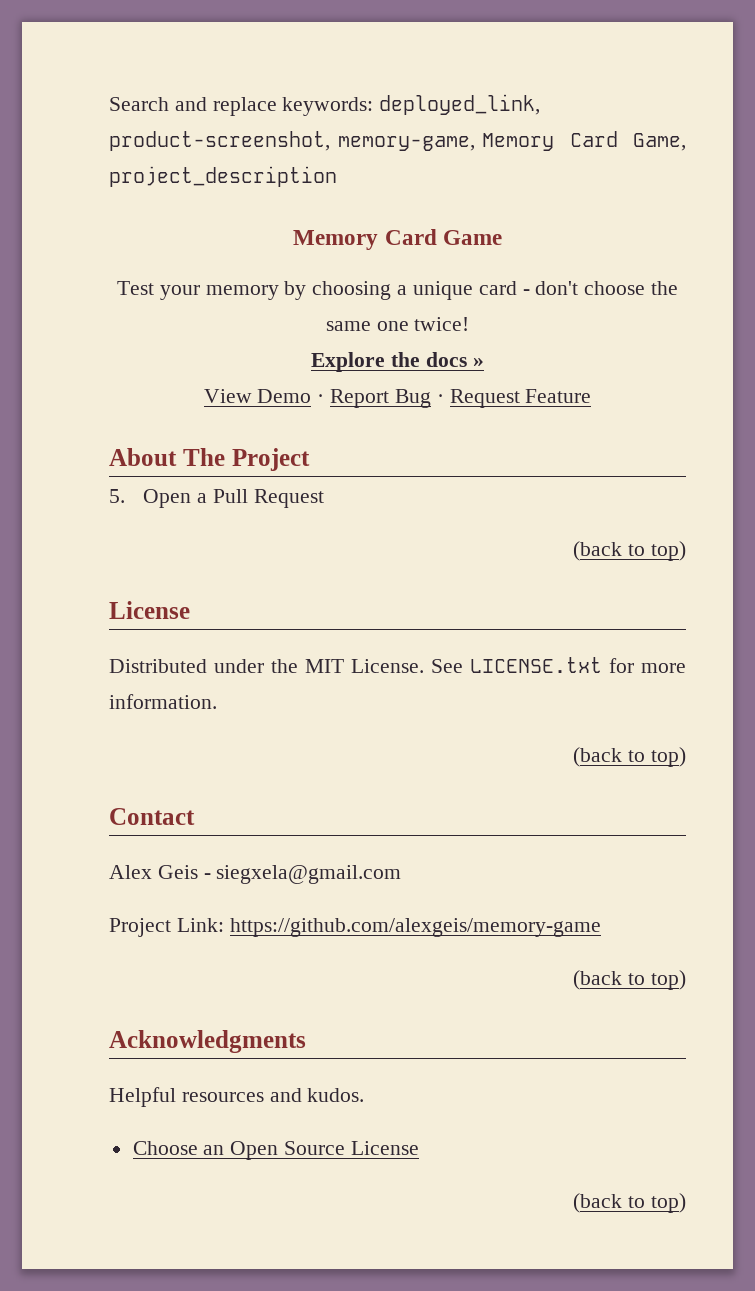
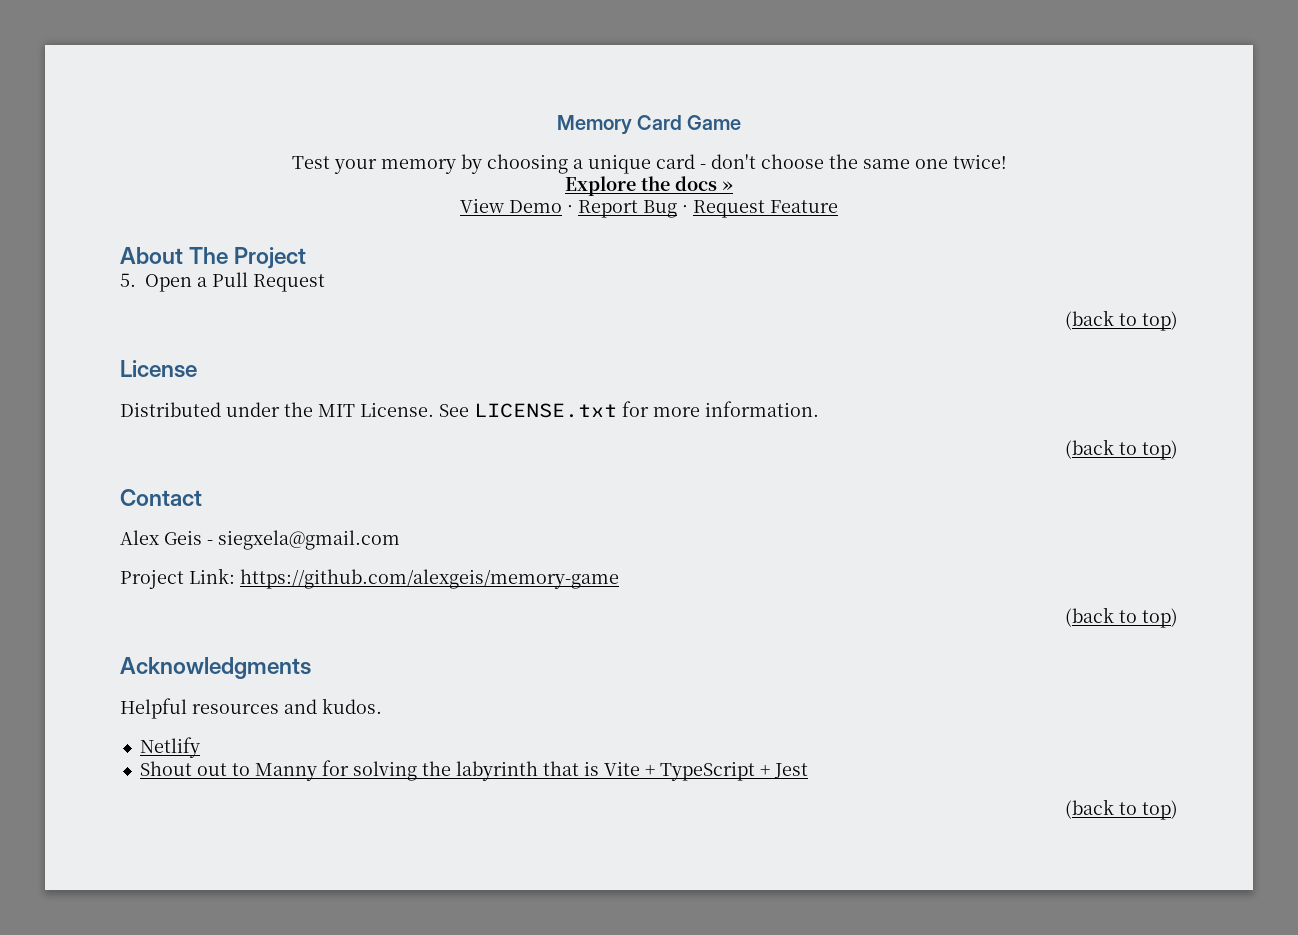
- Search and replace keywords: deployed_link, product-screenshot, memory-game, Memory Card Game, project_description
- Choose an Open Source License
+ Netlify
+ Shout out to Manny for solving the labyrinth that is Vite + TypeScript + Jest

